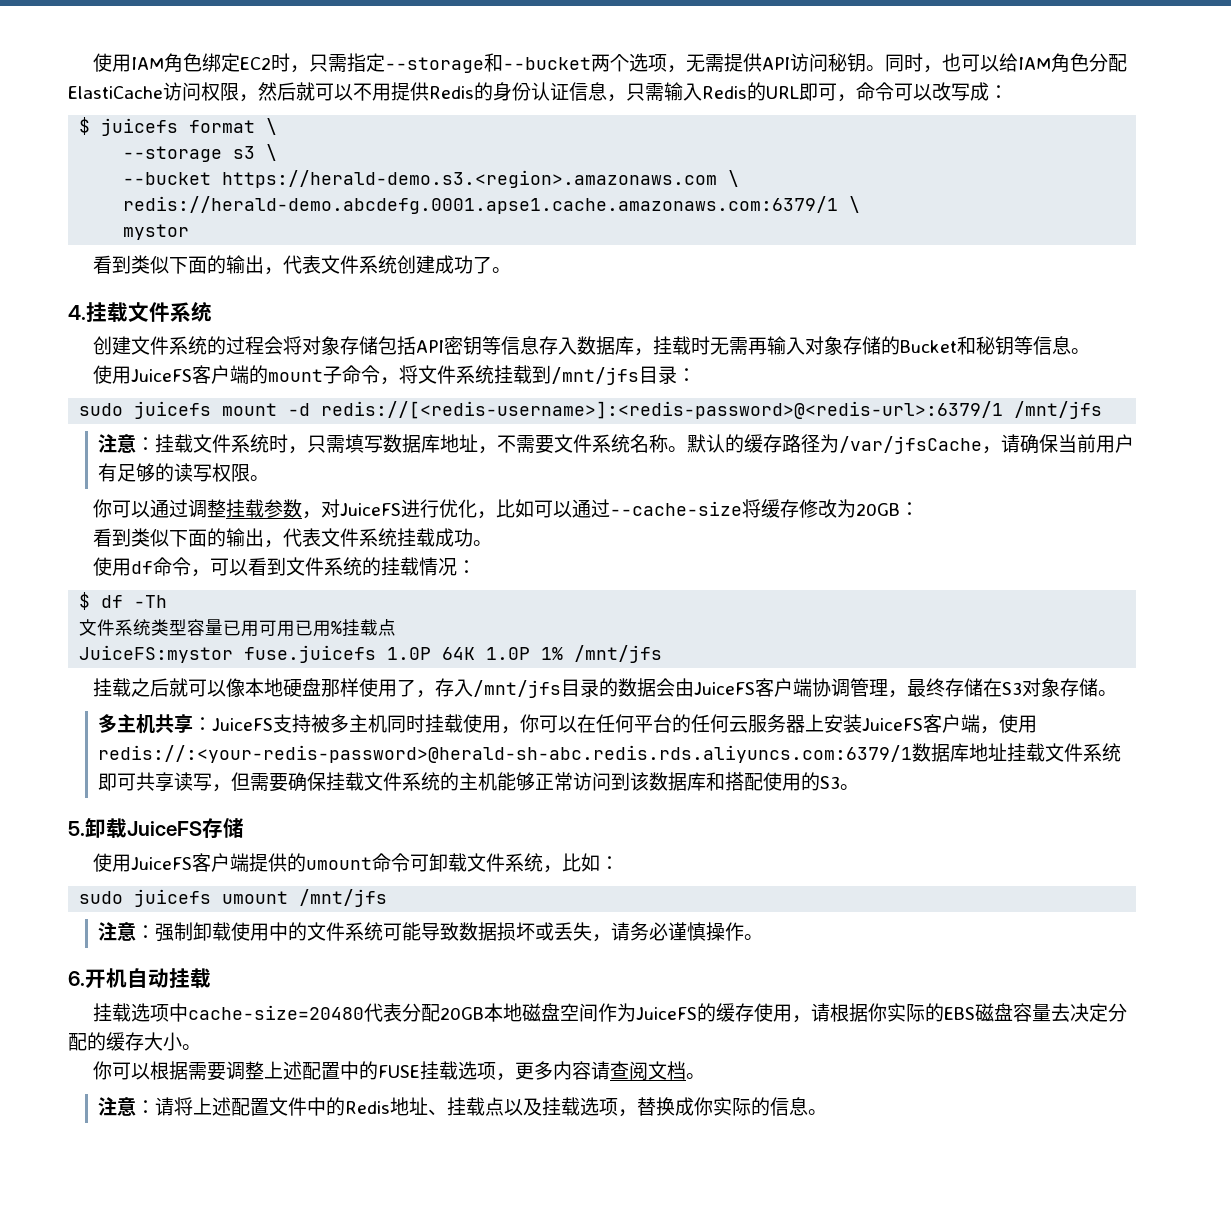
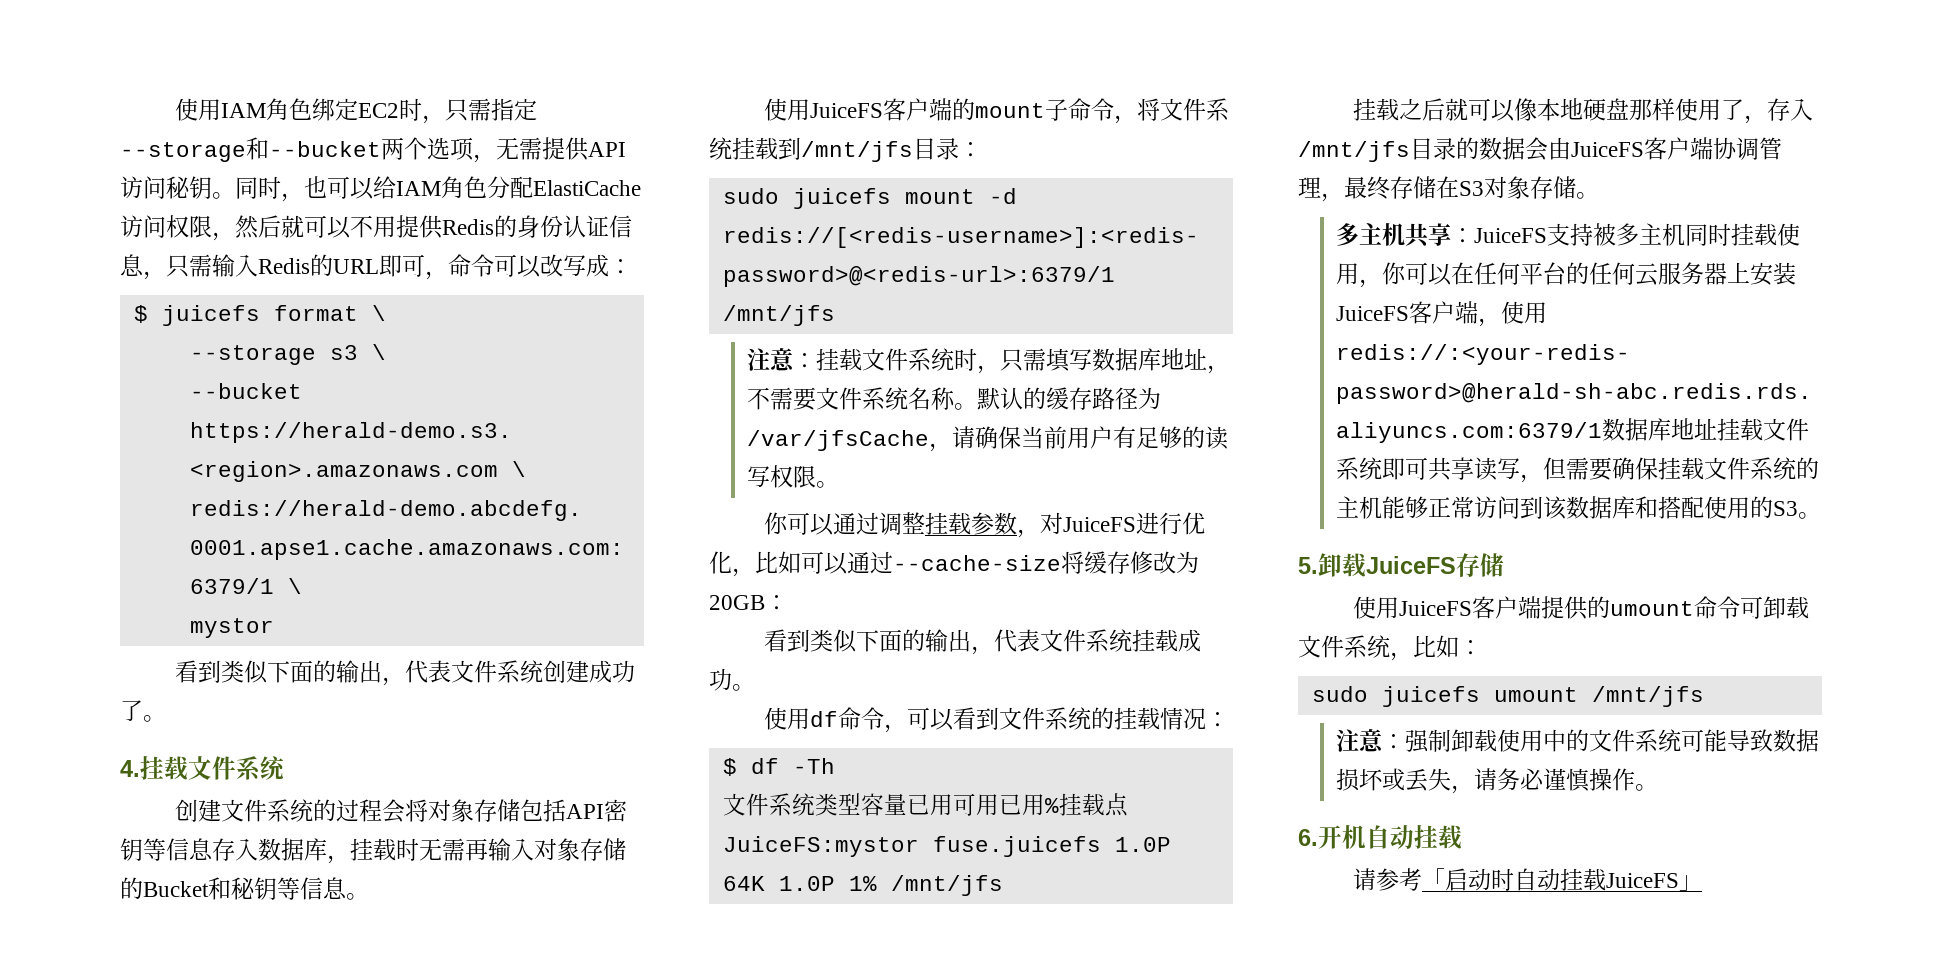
- 挂载选项中cache-size=20480代表分配20GB本地磁盘空间作为JuiceFS的缓存使用，请根据你实际的EBS磁盘容量去决定分配的缓存大小。
- 你可以根据需要调整上述配置中的FUSE挂载选项，更多内容请查阅文档。
- 注意：请将上述配置文件中的Redis地址、挂载点以及挂载选项，替换成你实际的信息。
+ 请参考「启动时自动挂载JuiceFS」

